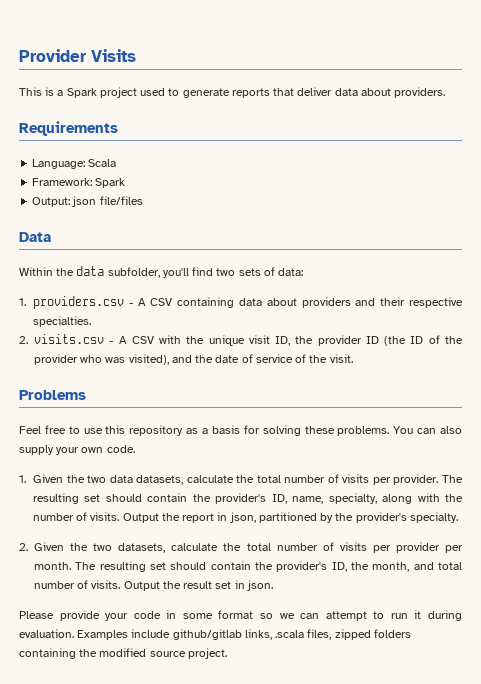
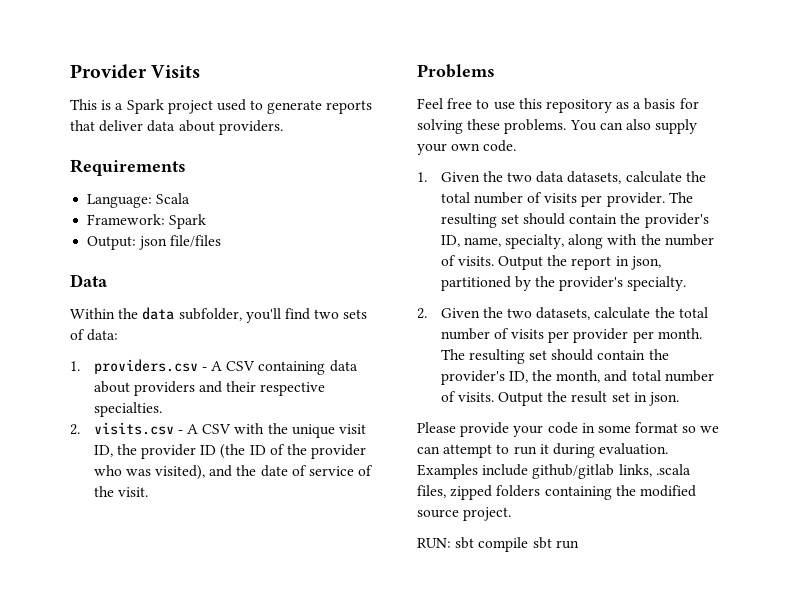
+ RUN: sbt compile sbt run

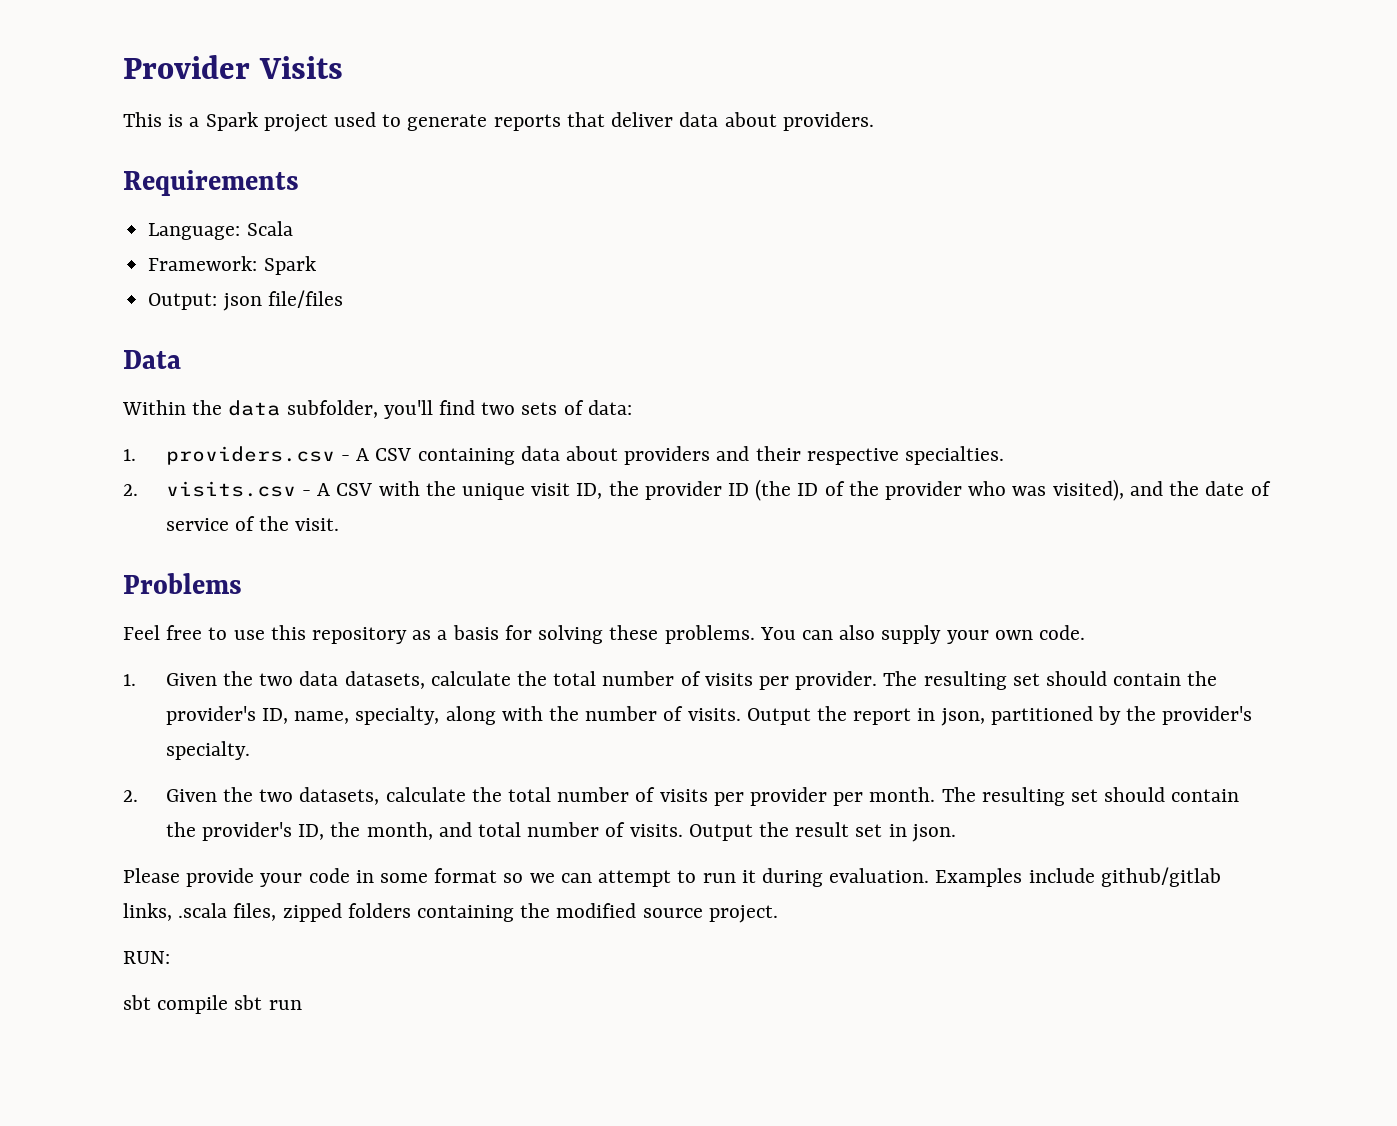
- RUN: sbt compile sbt run
+ RUN:
+ sbt compile sbt run

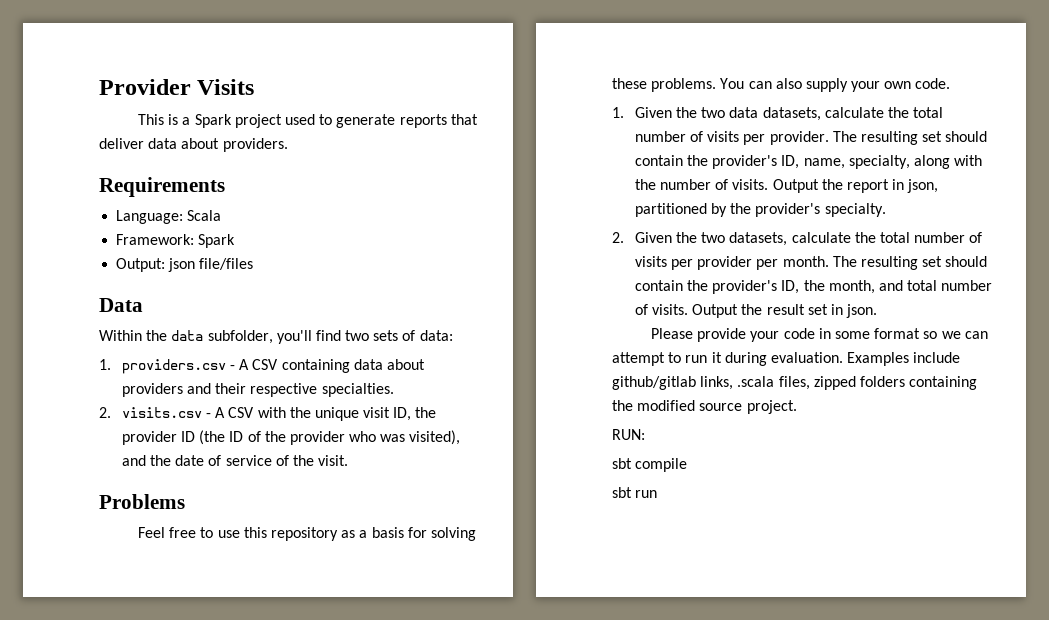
- sbt compile sbt run
+ sbt compile
+ sbt run

